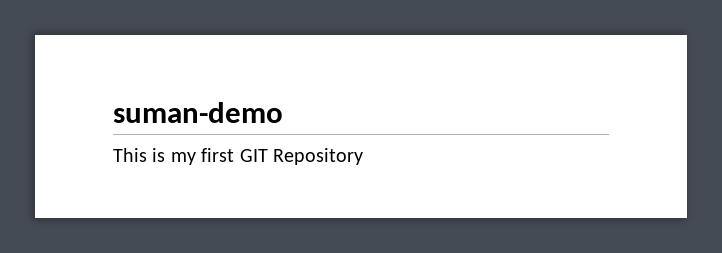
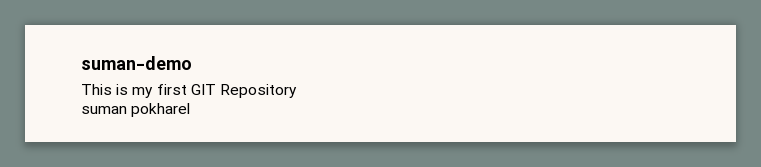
+ suman pokharel

